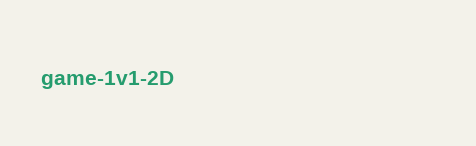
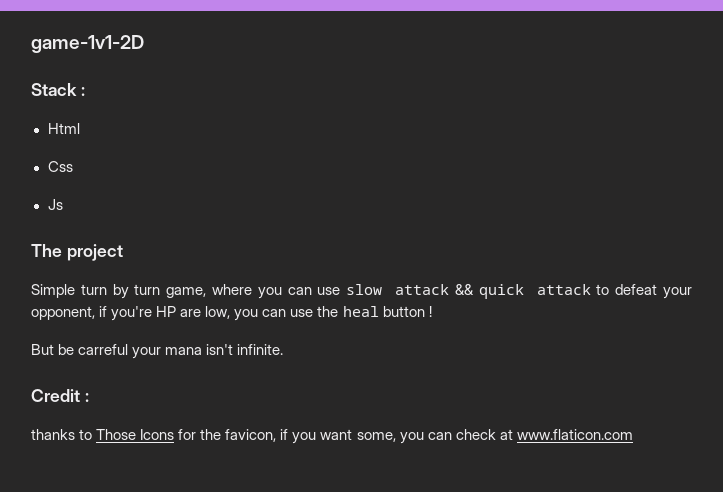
+ Stack :
+ Html
+ Css
+ Js
+ The project
+ Simple turn by turn game, where you can use slow attack && quick attack to defeat your opponent, if you're HP are low, you can use the heal button !
+ But be carreful your mana isn't infinite.
+ Credit :
+ thanks to Those Icons for the favicon, if you want some, you can check at www.flaticon.com

